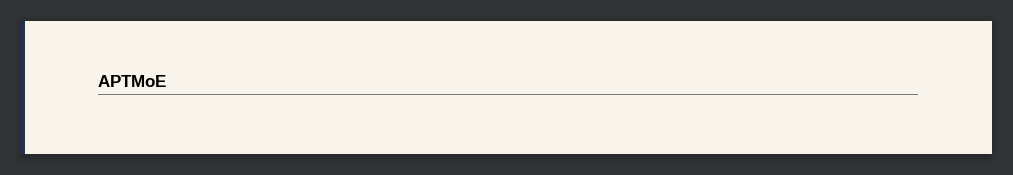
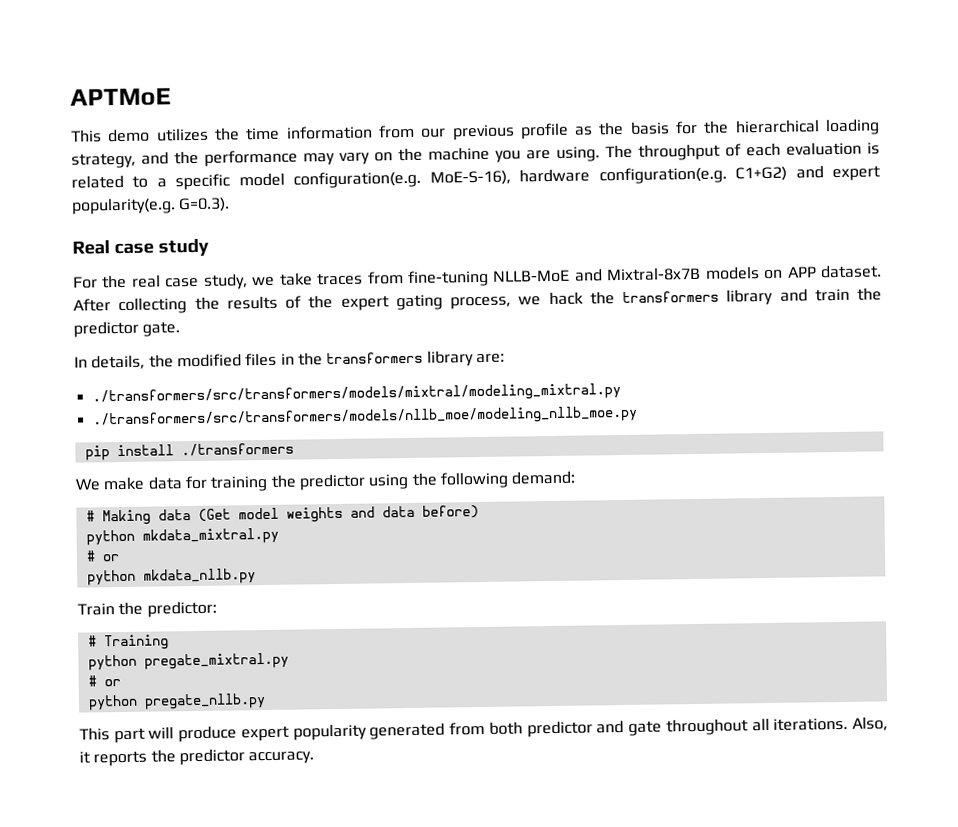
+ This demo utilizes the time information from our previous profile as the basis for the hierarchical loading strategy, and the performance may vary on the machine you are using. The throughput of each evaluation is related to a specific model configuration(e.g. MoE-S-16), hardware configuration(e.g. C1+G2) and expert popularity(e.g. G=0.3).
+ Real case study
+ For the real case study, we take traces from fine-tuning NLLB-MoE and Mixtral-8x7B models on APP dataset. After collecting the results of the expert gating process, we hack the transformers library and train the predictor gate.
+ In details, the modified files in the transformers library are:
+ ./transformers/src/transformers/models/mixtral/modeling_mixtral.py
+ ./transformers/src/transformers/models/nllb_moe/modeling_nllb_moe.py
+ pip install ./transformers
+ We make data for training the predictor using the following demand:
+ # Making data (Get model weights and data before)
+ python mkdata_mixtral.py
+ # or
+ python mkdata_nllb.py
+ Train the predictor:
+ # Training
+ python pregate_mixtral.py
+ # or
+ python pregate_nllb.py
+ This part will produce expert popularity generated from both predictor and gate throughout all iterations. Also, it reports the predictor accuracy.

